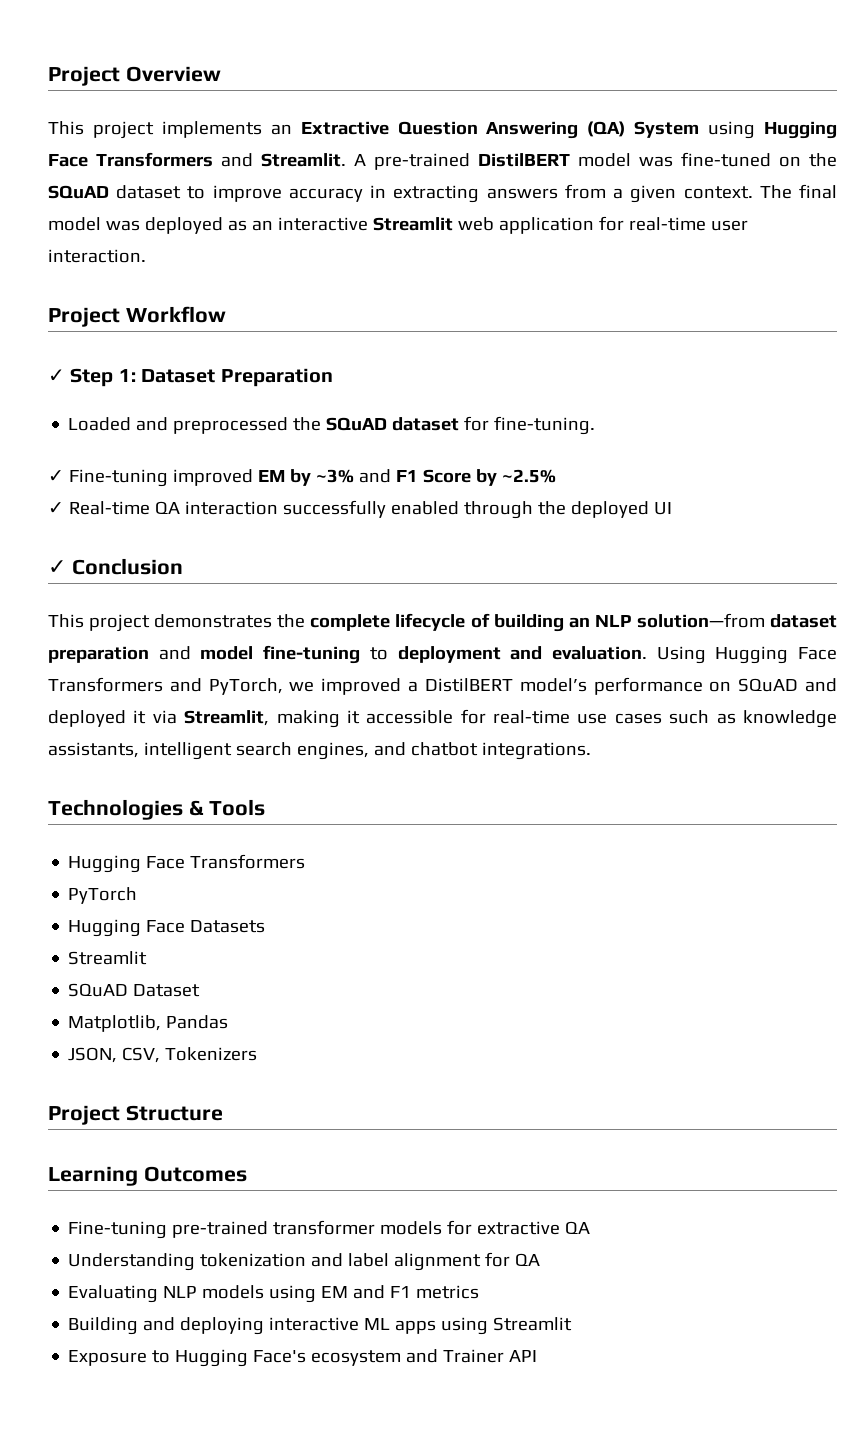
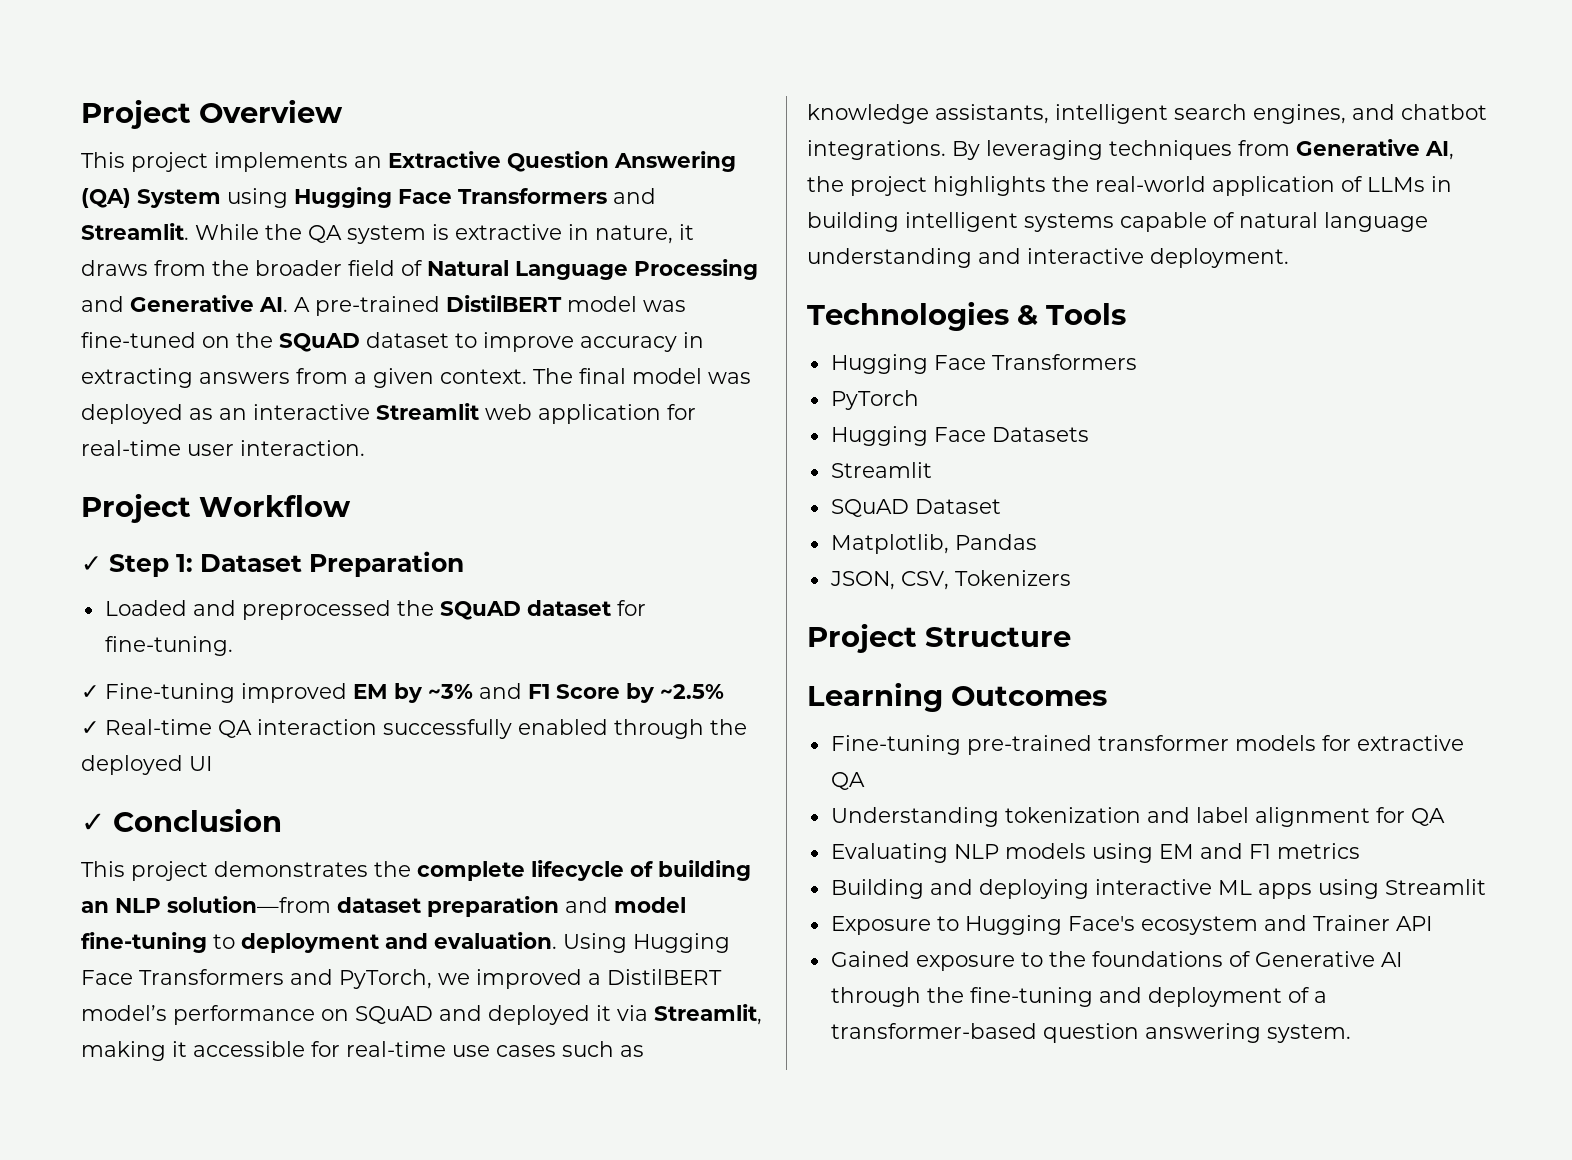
- A pre-trained DistilBERT model was fine-tuned on the SQuAD dataset to improve accuracy in extracting answers from a given context.
+ While the QA system is extractive in nature, it draws from the broader field of Natural Language Processing and Generative AI. A pre-trained DistilBERT model was fine-tuned on the SQuAD dataset to improve accuracy in extracting answers from a given context.
+ By leveraging techniques from Generative AI, the project highlights the real-world application of LLMs in building intelligent systems capable of natural language understanding and interactive deployment.
+ Gained exposure to the foundations of Generative AI through the fine-tuning and deployment of a transformer-based question answering system.

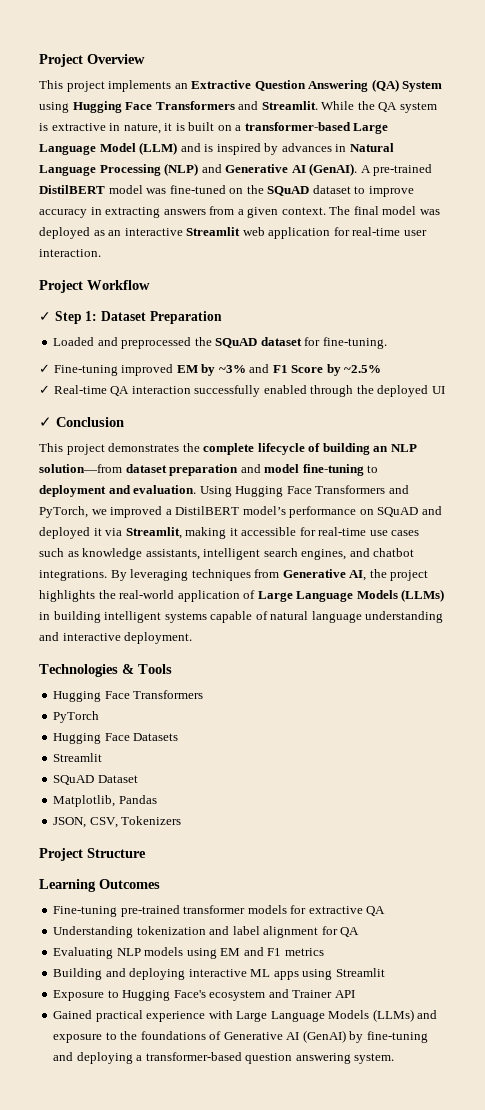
- While the QA system is extractive in nature, it draws from the broader field of Natural Language Processing and Generative AI. A pre-trained DistilBERT model was fine-tuned on the SQuAD dataset to improve accuracy in extracting answers from a given context.
+ While the QA system is extractive in nature, it is built on a transformer-based Large Language Model (LLM) and is inspired by advances in Natural Language Processing (NLP) and Generative AI (GenAI). A pre-trained DistilBERT model was fine-tuned on the SQuAD dataset to improve accuracy in extracting answers from a given context.
- By leveraging techniques from Generative AI, the project highlights the real-world application of LLMs in building intelligent systems capable of natural language understanding and interactive deployment.
+ By leveraging techniques from Generative AI, the project highlights the real-world application of Large Language Models (LLMs) in building intelligent systems capable of natural language understanding and interactive deployment.
- Gained exposure to the foundations of Generative AI through the fine-tuning and deployment of a transformer-based question answering system.
+ Gained practical experience with Large Language Models (LLMs) and exposure to the foundations of Generative AI (GenAI) by fine-tuning and deploying a transformer-based question answering system.

